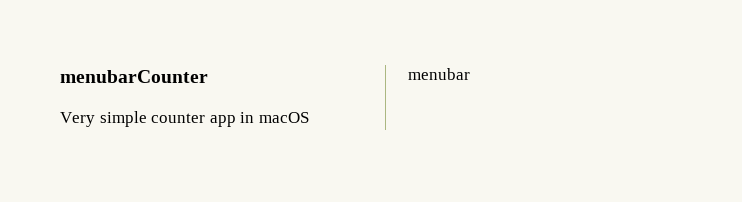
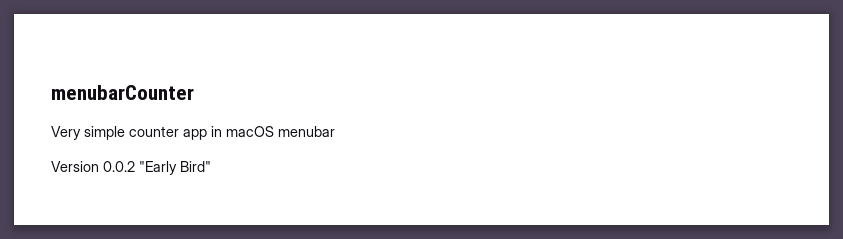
+ Version 0.0.2 "Early Bird"

